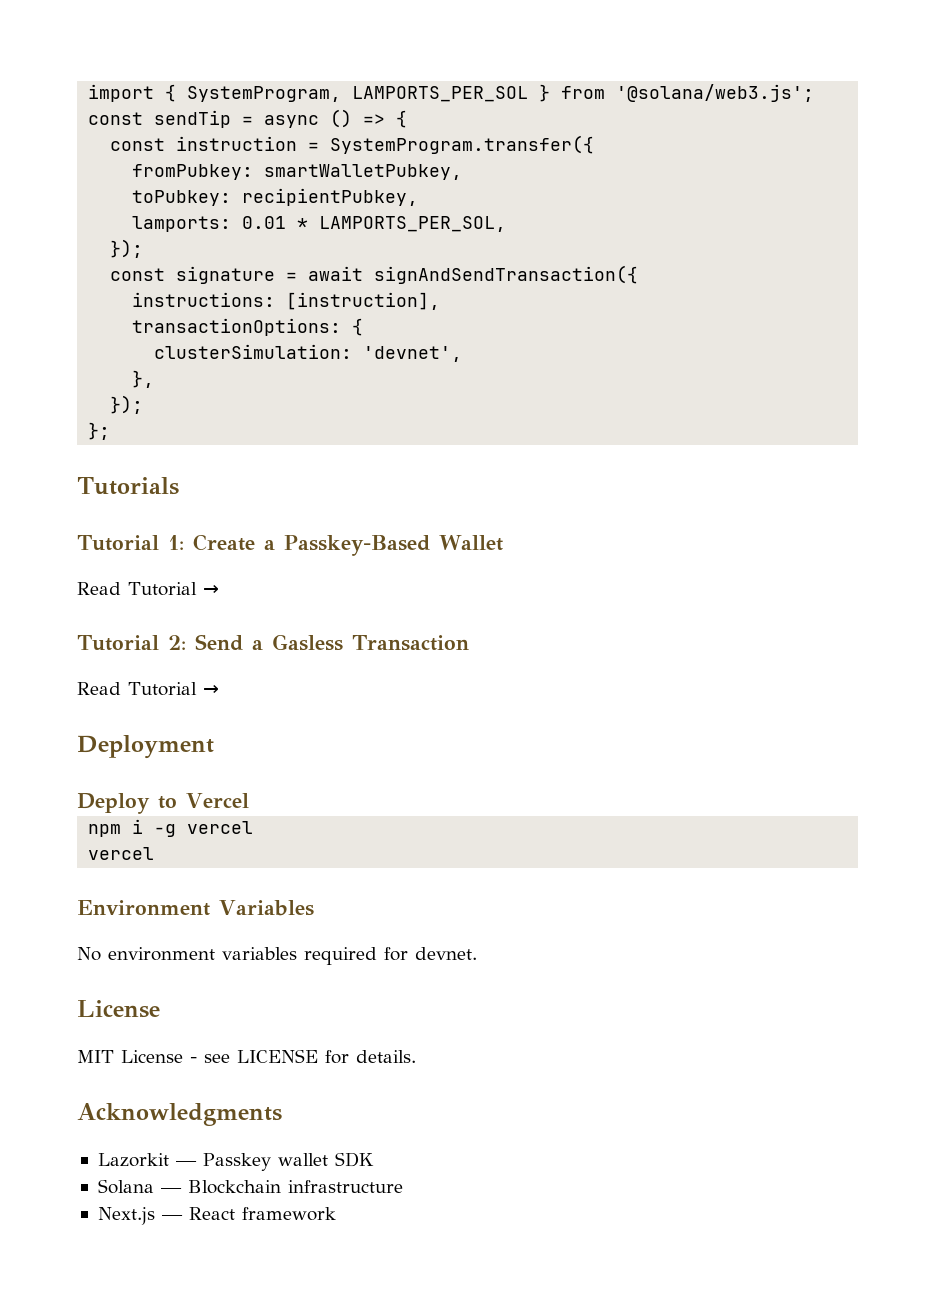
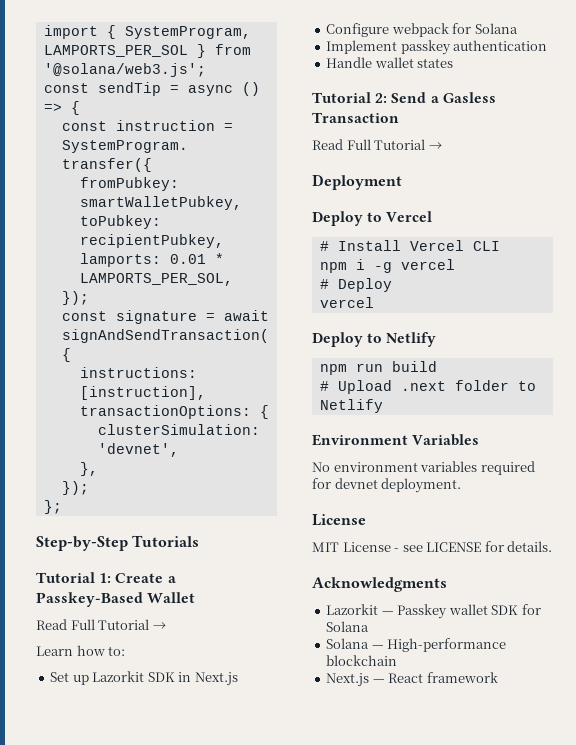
- Tutorials
+ Step-by-Step Tutorials
  Tutorial 1: Create a Passkey-Based Wallet
- Read Tutorial →
+ Read Full Tutorial →
+ Learn how to:
+ Set up Lazorkit SDK in Next.js
+ Configure webpack for Solana
+ Implement passkey authentication
+ Handle wallet states
  Tutorial 2: Send a Gasless Transaction
- Read Tutorial →
+ Read Full Tutorial →
+ # Install Vercel CLI
  npm i -g vercel
+ # Deploy
  vercel
+ Deploy to Netlify
+ npm run build
+ # Upload .next folder to Netlify
- No environment variables required for devnet.
+ No environment variables required for devnet deployment.
- Lazorkit — Passkey wallet SDK
+ Lazorkit — Passkey wallet SDK for Solana
- Solana — Blockchain infrastructure
+ Solana — High-performance blockchain

